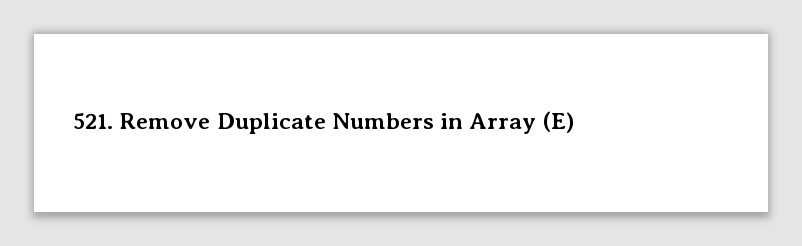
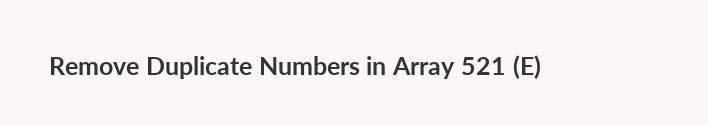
- 521. Remove Duplicate Numbers in Array (E)
+ Remove Duplicate Numbers in Array 521 (E)

